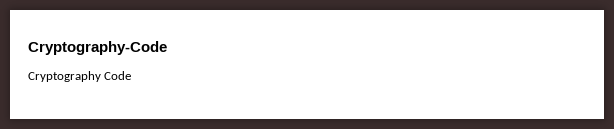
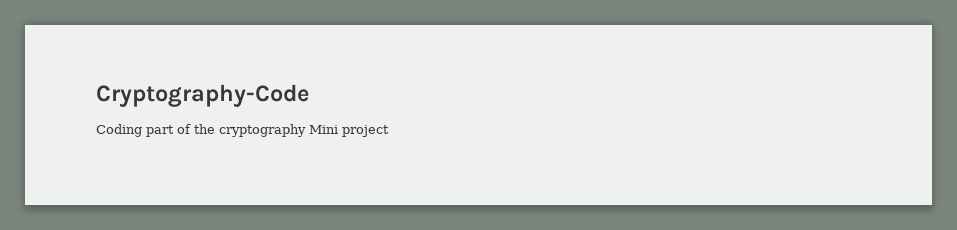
- Cryptography Code
+ Coding part of the cryptography Mini project

